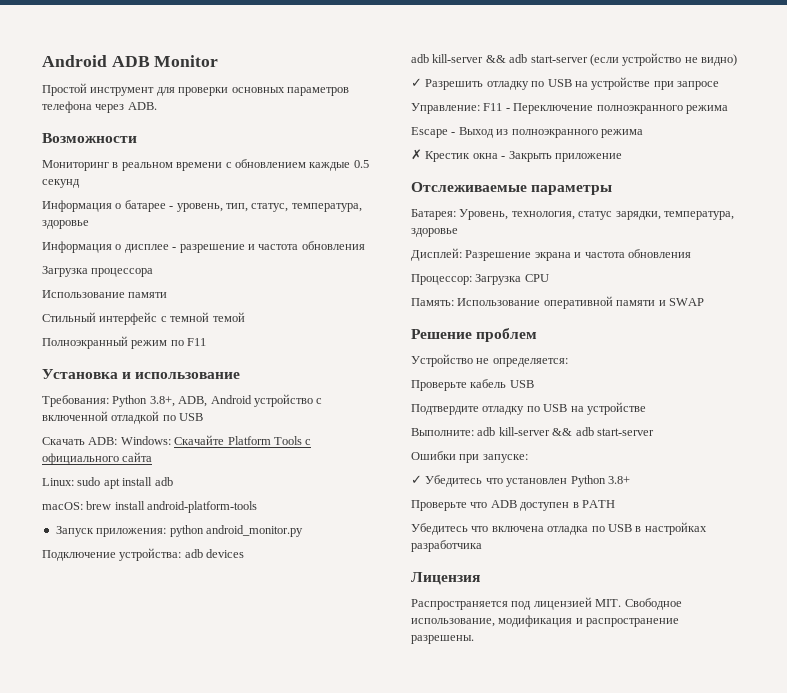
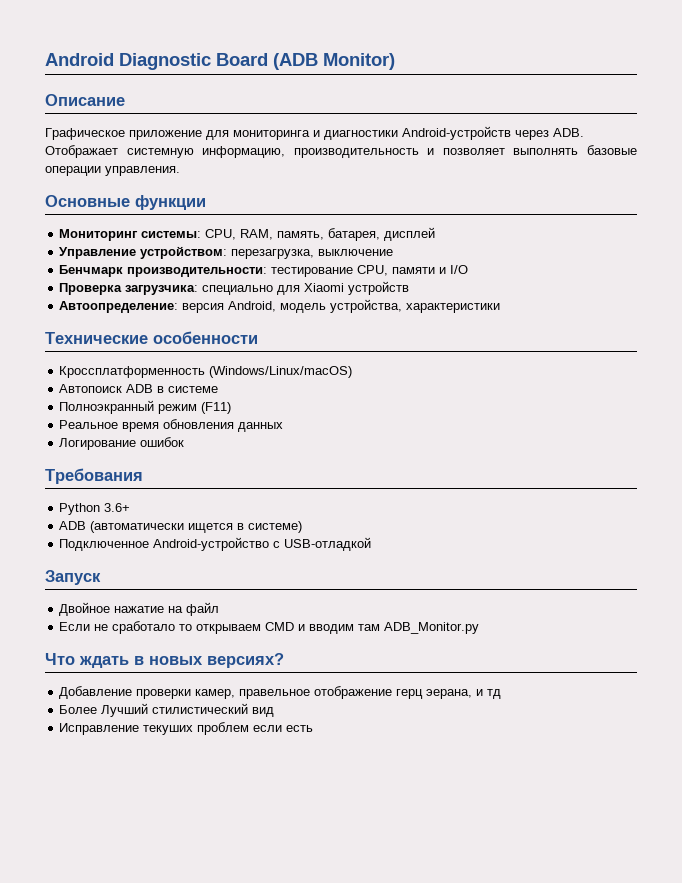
- Android ADB Monitor
- Простой инструмент для проверки основных параметров телефона через ADB.
- Возможности
- Мониторинг в реальном времени с обновлением каждые 0.5 секунд
- Информация о батарее - уровень, тип, статус, температура, здоровье
- Информация о дисплее - разрешение и частота обновления
- Загрузка процессора
- Использование памяти
- Стильный интерфейс с темной темой
- Полноэкранный режим по F11
- Установка и использование
- Требования: Python 3.8+, ADB, Android устройство с включенной отладкой по USB
- Скачать ADB: Windows: Скачайте Platform Tools с официального сайта
- Linux: sudo apt install adb
- macOS: brew install android-platform-tools
- Запуск приложения: python android_monitor.py
- Подключение устройства: adb devices
- adb kill-server && adb start-server (если устройство не видно)
- ✓ Разрешить отладку по USB на устройстве при запросе
- Управление: F11 - Переключение полноэкранного режима
- Escape - Выход из полноэкранного режима
- ✗ Крестик окна - Закрыть приложение
- Отслеживаемые параметры
- Батарея: Уровень, технология, статус зарядки, температура, здоровье
- Дисплей: Разрешение экрана и частота обновления
- Процессор: Загрузка CPU
- Память: Использование оперативной памяти и SWAP
- Решение проблем
- Устройство не определяется:
- Проверьте кабель USB
- Подтвердите отладку по USB на устройстве
- Выполните: adb kill-server && adb start-server
- Ошибки при запуске:
- ✓ Убедитесь что установлен Python 3.8+
- Проверьте что ADB доступен в PATH
- Убедитесь что включена отладка по USB в настройках разработчика
- Лицензия
- Распространяется под лицензией MIT. Свободное использование, модификация и распространение разрешены.
+ Android Diagnostic Board (ADB Monitor)
+ Описание
+ Графическое приложение для мониторинга и диагностики Android-устройств через ADB. Отображает системную информацию, производительность и позволяет выполнять базовые операции управления.
+ Основные функции
+ Мониторинг системы: CPU, RAM, память, батарея, дисплей
+ Управление устройством: перезагрузка, выключение
+ Бенчмарк производительности: тестирование CPU, памяти и I/O
+ Проверка загрузчика: специально для Xiaomi устройств
+ Автоопределение: версия Android, модель устройства, характеристики
+ Технические особенности
+ Кроссплатформенность (Windows/Linux/macOS)
+ Автопоиск ADB в системе
+ Полноэкранный режим (F11)
+ Реальное время обновления данных
+ Логирование ошибок
+ Требования
+ Python 3.6+
+ ADB (автоматически ищется в системе)
+ Подключенное Android-устройство с USB-отладкой
+ Запуск
+ Двойное нажатие на файл
+ Если не сработало то открываем CMD и вводим там ADB_Monitor.py
+ Что ждать в новых версиях?
+ Добавление проверки камер, правельное отображение герц эерана, и тд
+ Более Лучший стилистический вид
+ Исправление текуших проблем если есть

